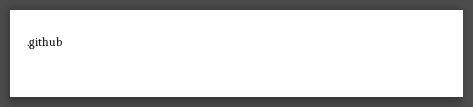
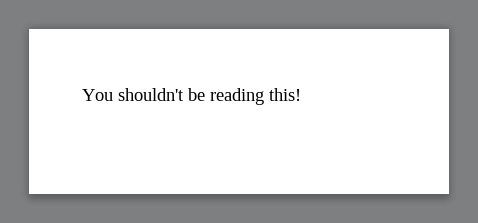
- .github
+ You shouldn't be reading this!

